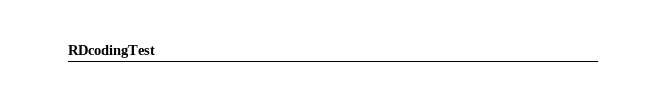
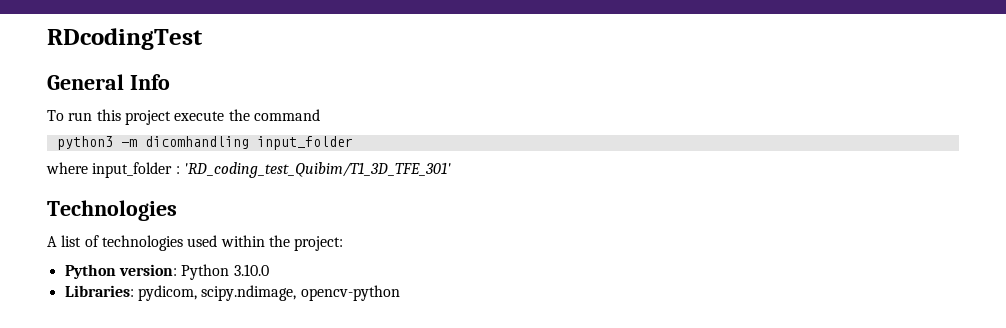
+ General Info
+ To run this project execute the command
+ python3 -m dicomhandling input_folder
+ where input_folder : 'RD_coding_test_Quibim/T1_3D_TFE_301'
+ Technologies
+ A list of technologies used within the project:
+ Python version: Python 3.10.0
+ Libraries: pydicom, scipy.ndimage, opencv-python

